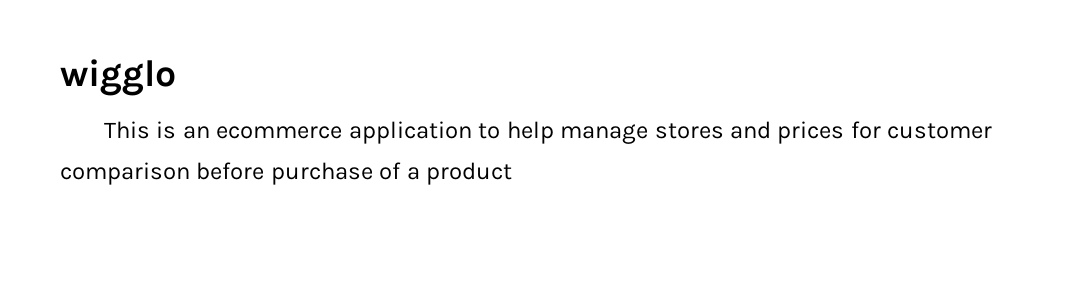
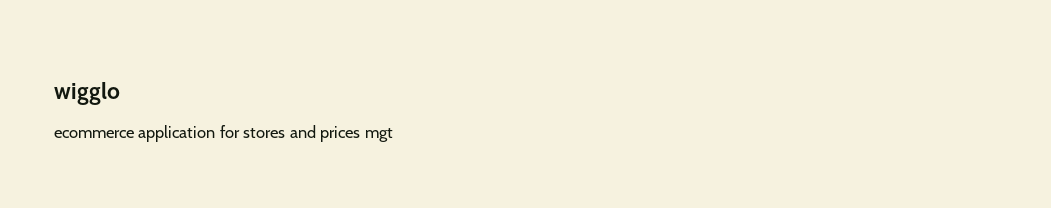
- This is an ecommerce application to help manage stores and prices for customer comparison before purchase of a product
+ ecommerce application for stores and prices mgt

